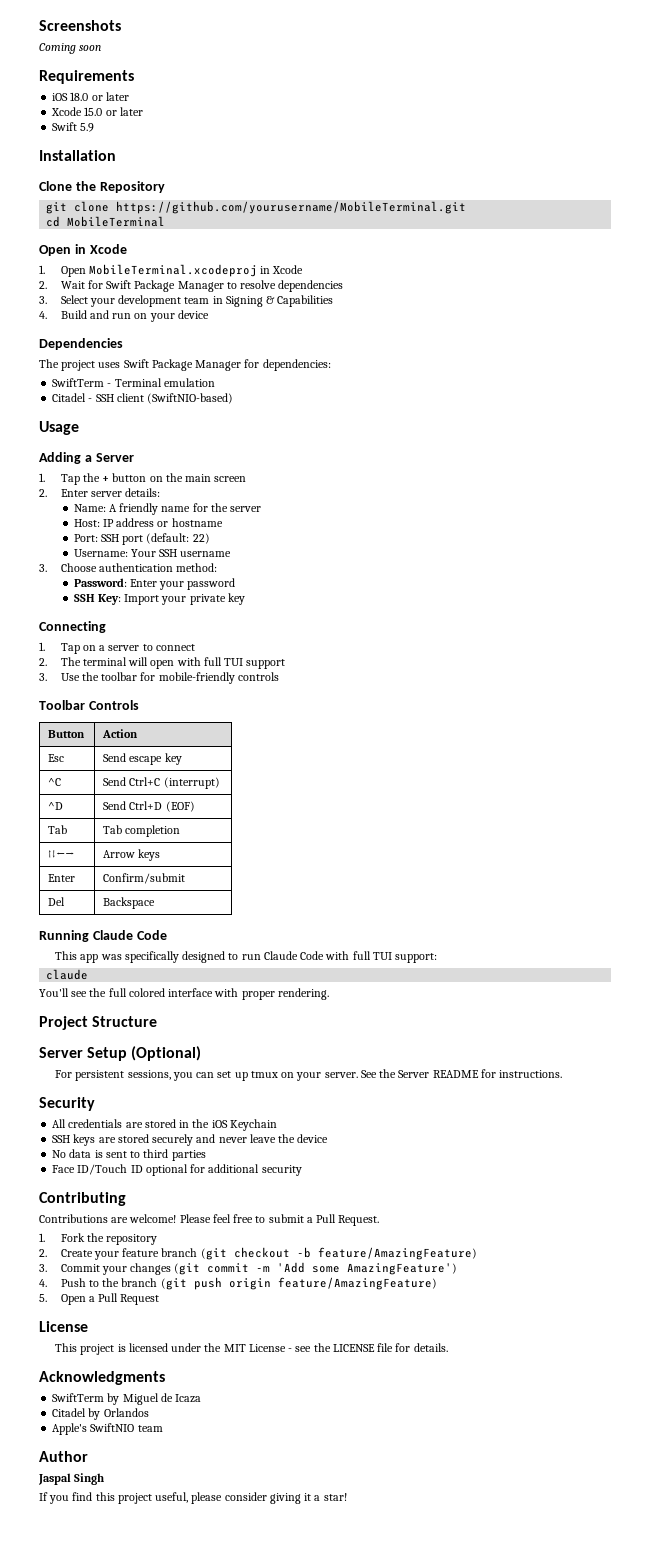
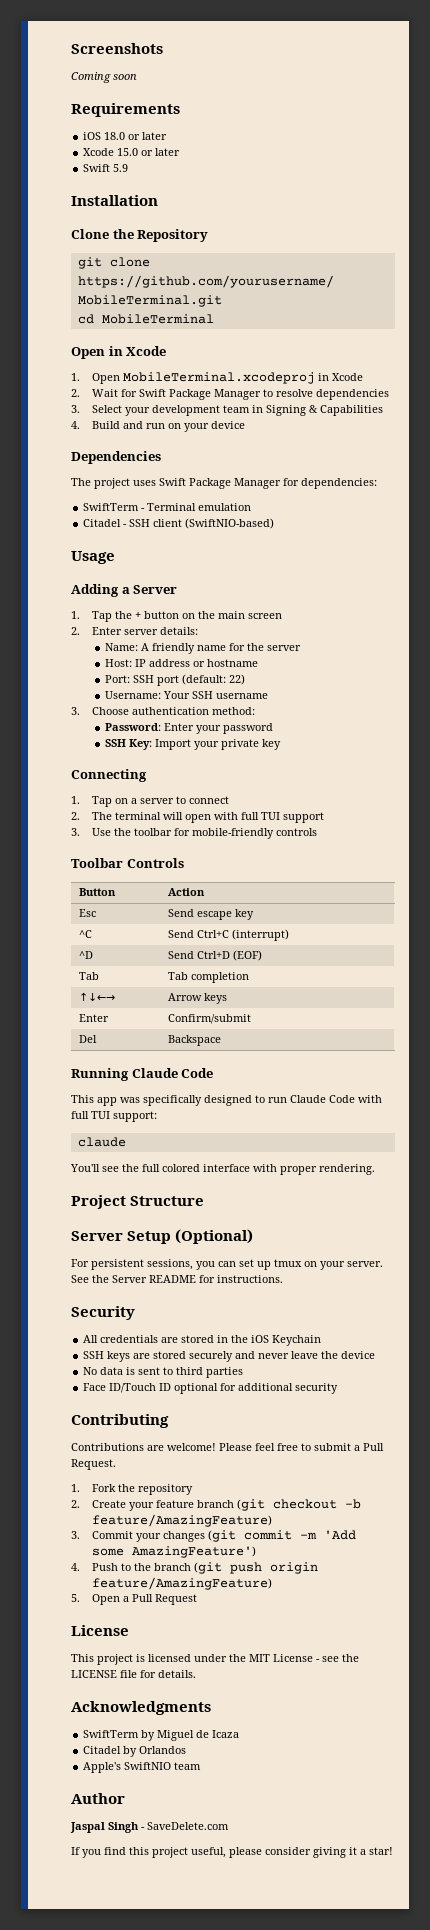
- Jaspal Singh
+ Jaspal Singh - SaveDelete.com

